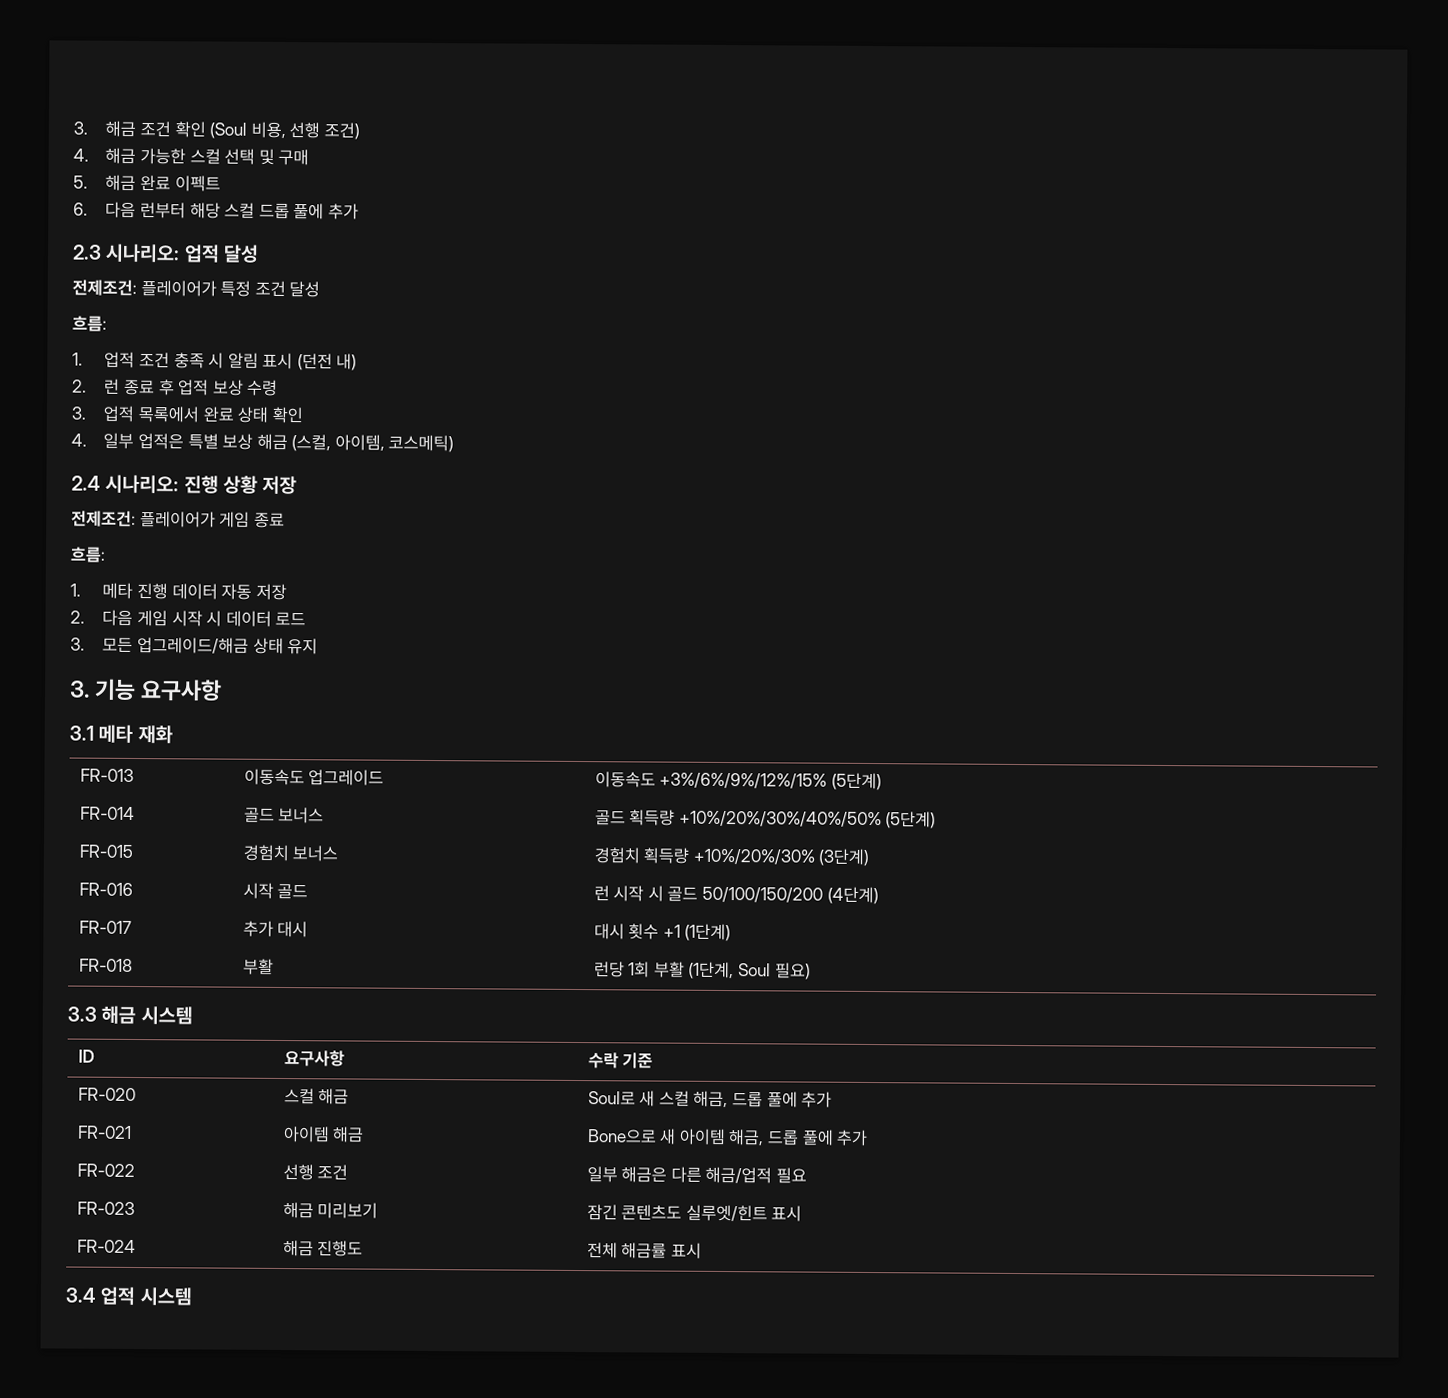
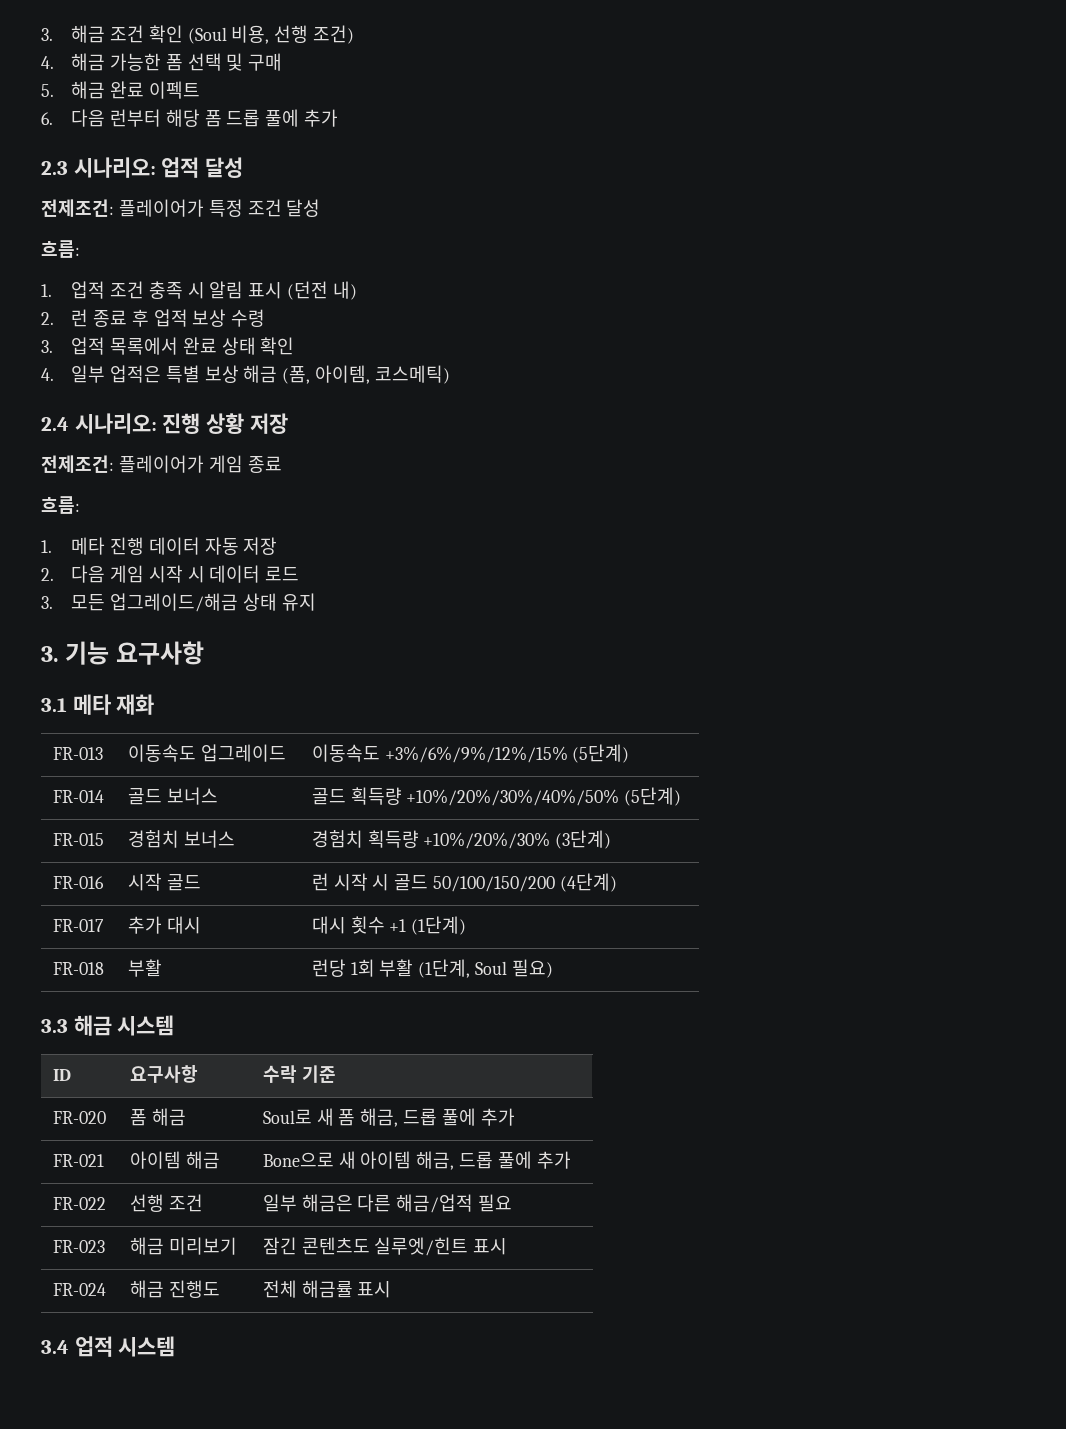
- 4. 해금 가능한 스컬 선택 및 구매
+ 4. 해금 가능한 폼 선택 및 구매
- 6. 다음 런부터 해당 스컬 드롭 풀에 추가
+ 6. 다음 런부터 해당 폼 드롭 풀에 추가
- 4. 일부 업적은 특별 보상 해금 (스컬, 아이템, 코스메틱)
+ 4. 일부 업적은 특별 보상 해금 (폼, 아이템, 코스메틱)
- FR-020 | 스컬 해금 | Soul로 새 스컬 해금, 드롭 풀에 추가
+ FR-020 | 폼 해금 | Soul로 새 폼 해금, 드롭 풀에 추가

